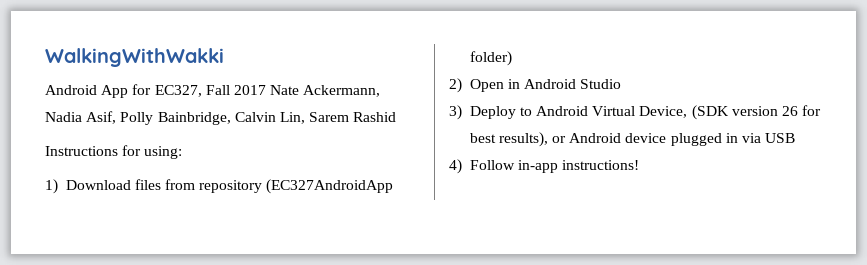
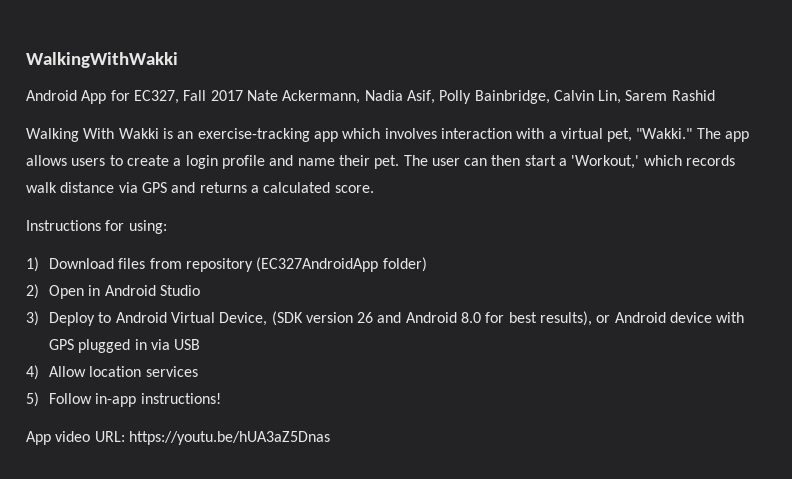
+ Walking With Wakki is an exercise-tracking app which involves interaction with a virtual pet, "Wakki." The app allows users to create a login profile and name their pet. The user can then start a 'Workout,' which records walk distance via GPS and returns a calculated score.
- 3) Deploy to Android Virtual Device, (SDK version 26 for best results), or Android device plugged in via USB
+ 3) Deploy to Android Virtual Device, (SDK version 26 and Android 8.0 for best results), or Android device with GPS plugged in via USB
- 4) Follow in-app instructions!
+ 4) Allow location services
+ 5) Follow in-app instructions!
+ App video URL: https://youtu.be/hUA3aZ5Dnas

